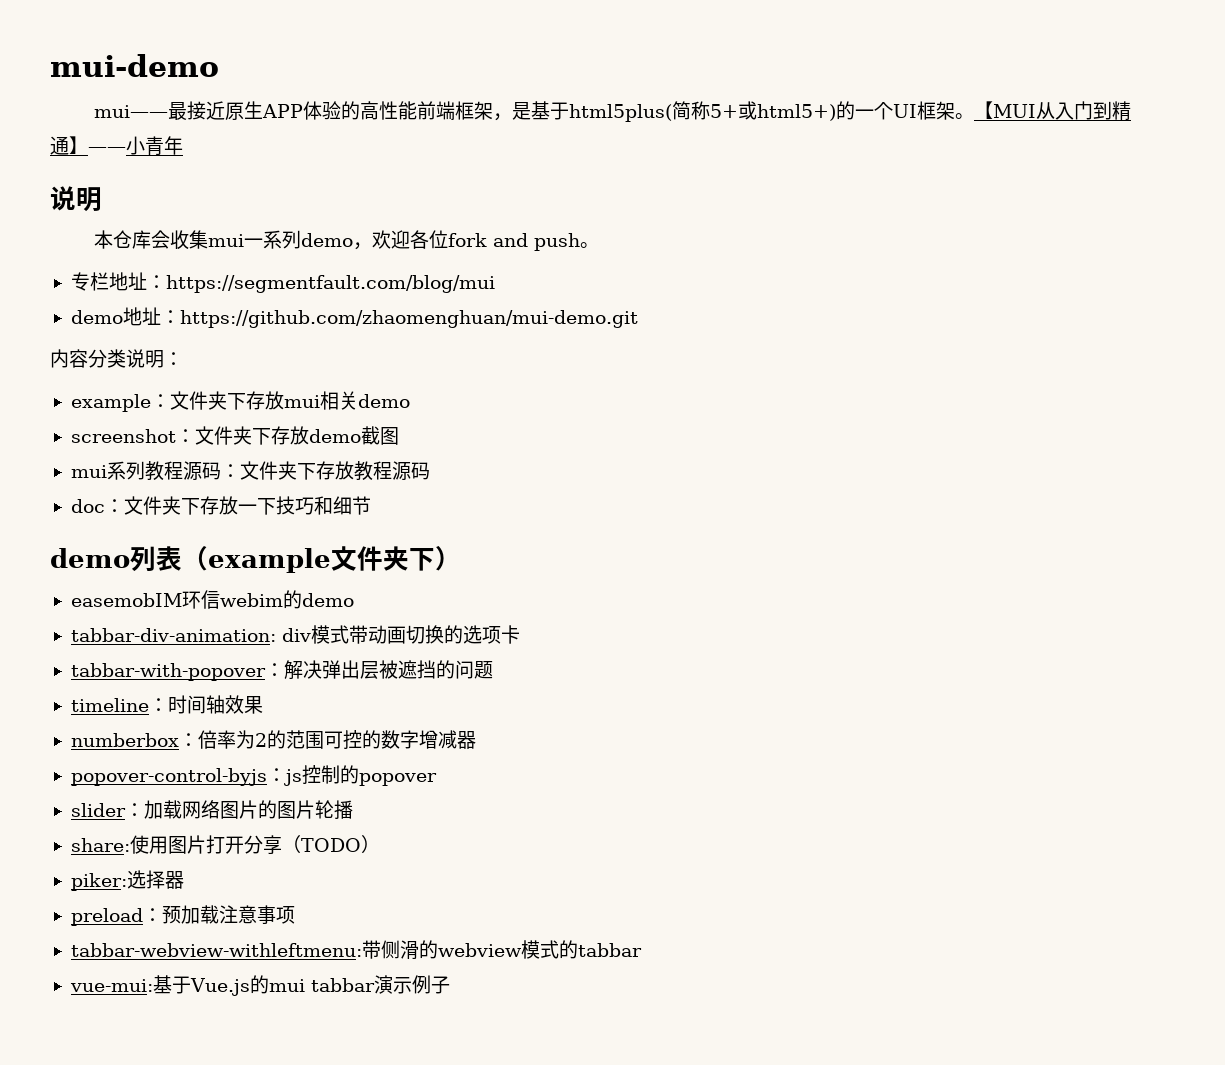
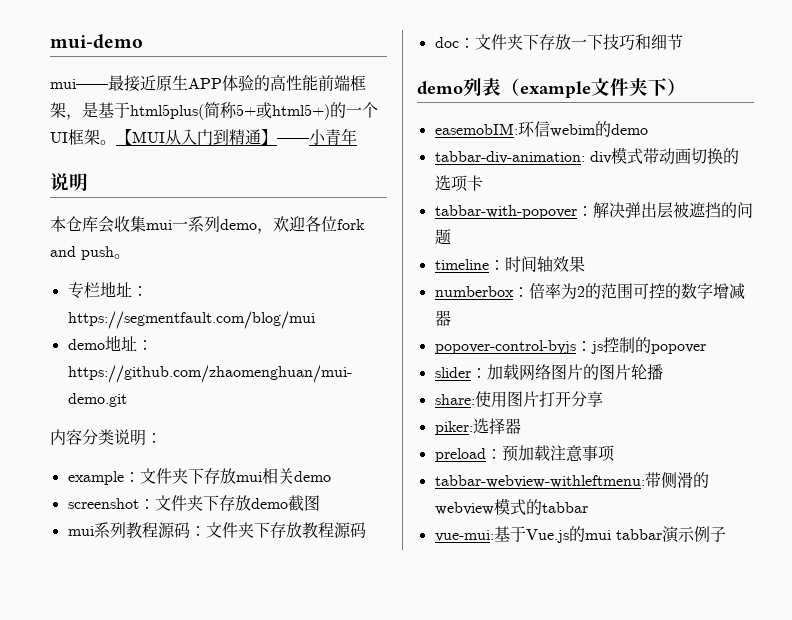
- easemobIM环信webim的demo
+ easemobIM:环信webim的demo
- share:使用图片打开分享（TODO）
+ share:使用图片打开分享

